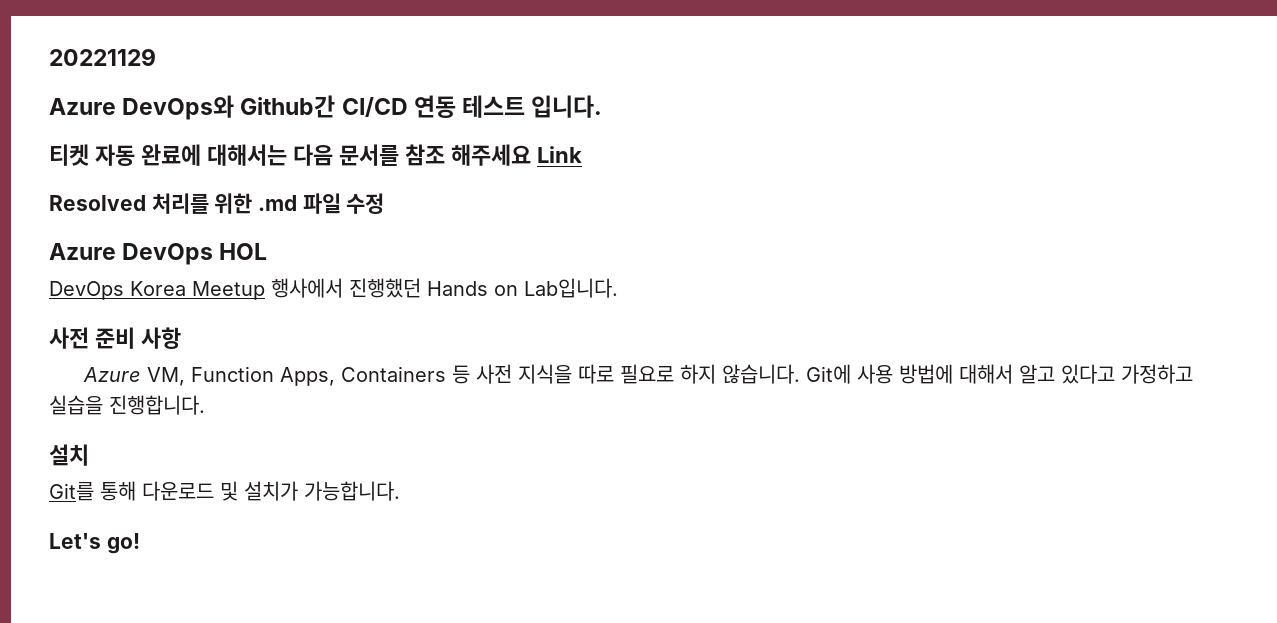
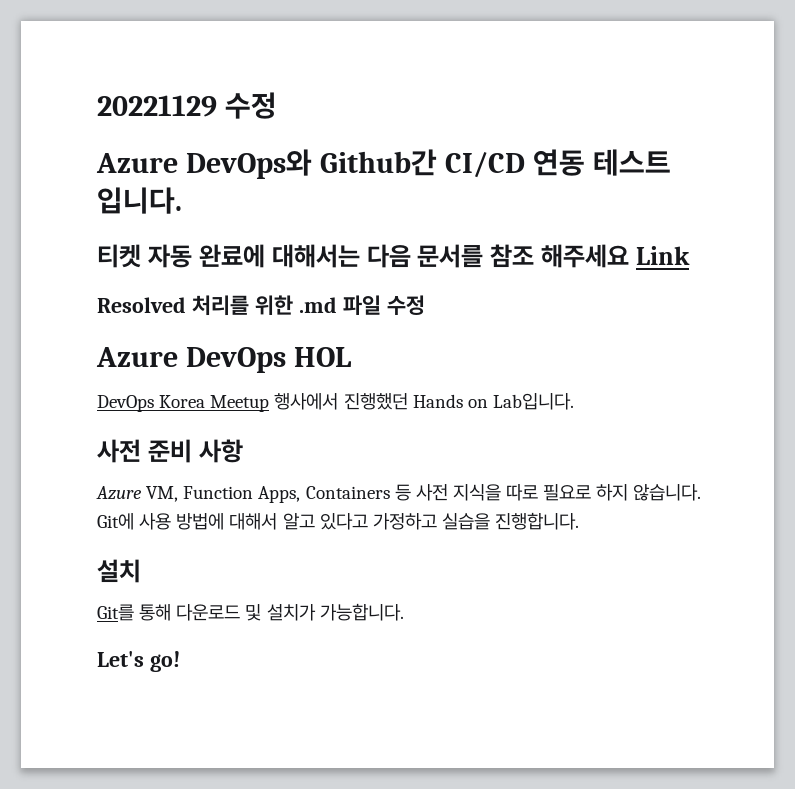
- 20221129
+ 20221129 수정

